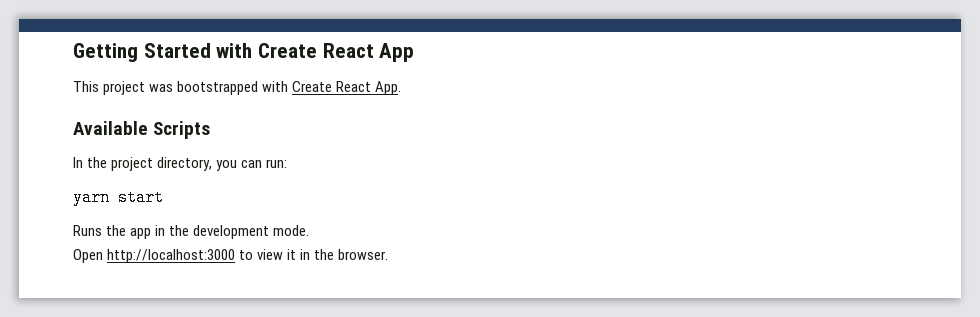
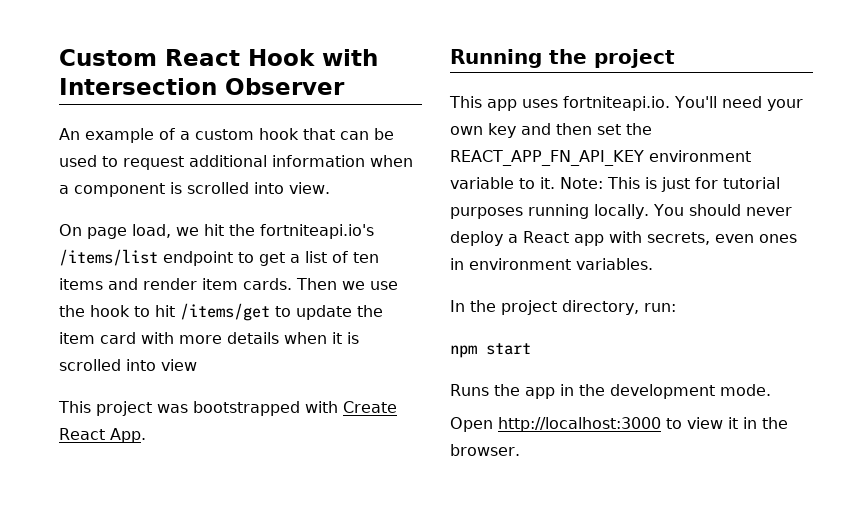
- Getting Started with Create React App
+ Custom React Hook with Intersection Observer
+ An example of a custom hook that can be used to request additional information when a component is scrolled into view.
+ On page load, we hit the fortniteapi.io's /items/list endpoint to get a list of ten items and render item cards. Then we use the hook to hit /items/get to update the item card with more details when it is scrolled into view
- Available Scripts
+ Running the project
+ This app uses fortniteapi.io. You'll need your own key and then set the REACT_APP_FN_API_KEY environment variable to it. Note: This is just for tutorial purposes running locally. You should never deploy a React app with secrets, even ones in environment variables.
- In the project directory, you can run:
+ In the project directory, run:
- yarn start
+ npm start

